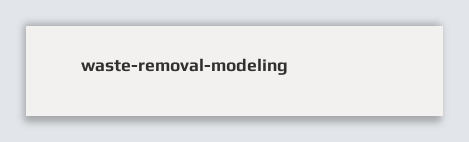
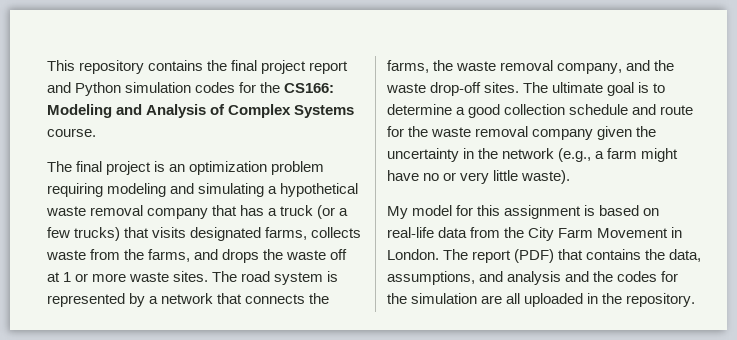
- waste-removal-modeling
+ This repository contains the final project report and Python simulation codes for the CS166: Modeling and Analysis of Complex Systems course.
+ The final project is an optimization problem requiring modeling and simulating a hypothetical waste removal company that has a truck (or a few trucks) that visits designated farms, collects waste from the farms, and drops the waste off at 1 or more waste sites. The road system is represented by a network that connects the farms, the waste removal company, and the waste drop-off sites. The ultimate goal is to determine a good collection schedule and route for the waste removal company given the uncertainty in the network (e.g., a farm might have no or very little waste).
+ My model for this assignment is based on real-life data from the City Farm Movement in London. The report (PDF) that contains the data, assumptions, and analysis and the codes for the simulation are all uploaded in the repository.

